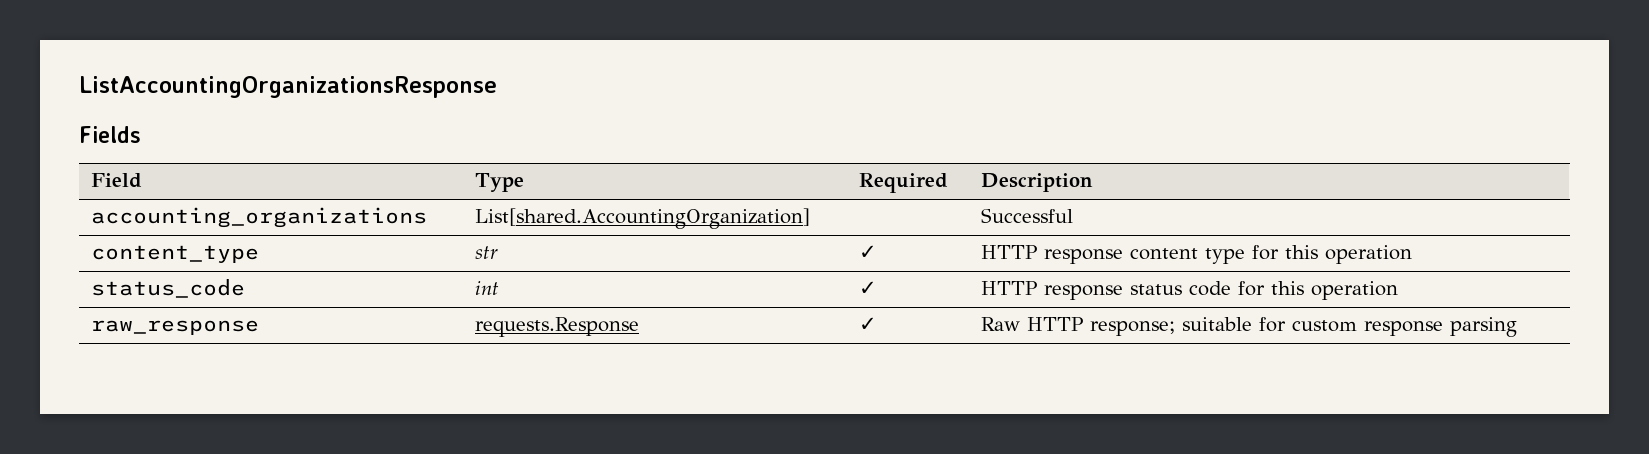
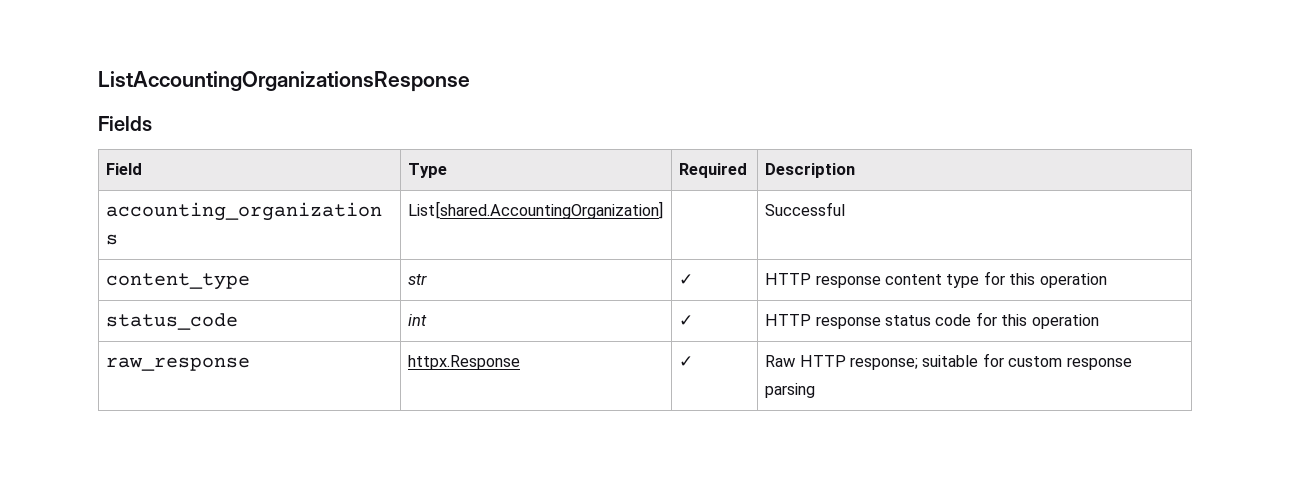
- raw_response | requests.Response | ✓ | Raw HTTP response; suitable for custom response parsing
+ raw_response | httpx.Response | ✓ | Raw HTTP response; suitable for custom response parsing

